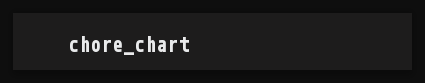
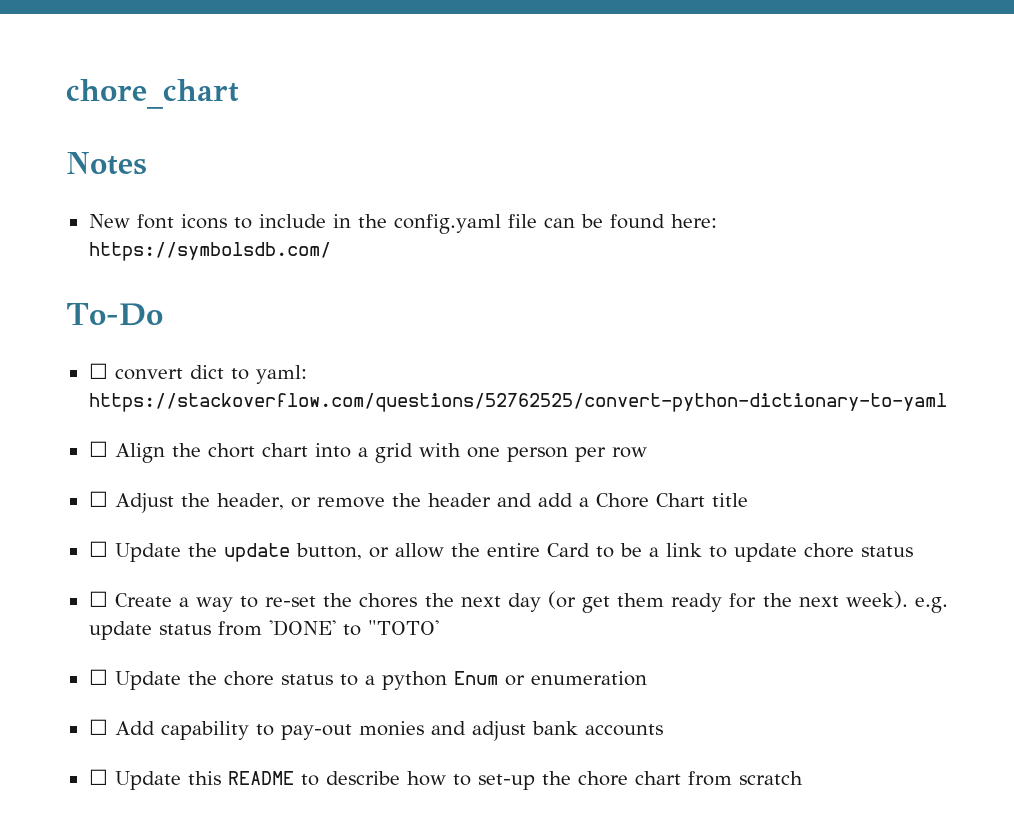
+ Notes
+ New font icons to include in the config.yaml file can be found here: https://symbolsdb.com/
+ To-Do
+ ☐ convert dict to yaml: https://stackoverflow.com/questions/52762525/convert-python-dictionary-to-yaml
+ ☐ Align the chort chart into a grid with one person per row
+ ☐ Adjust the header, or remove the header and add a Chore Chart title
+ ☐ Update the update button, or allow the entire Card to be a link to update chore status
+ ☐ Create a way to re-set the chores the next day (or get them ready for the next week). e.g. update status from 'DONE' to "TOTO'
+ ☐ Update the chore status to a python Enum or enumeration
+ ☐ Add capability to pay-out monies and adjust bank accounts
+ ☐ Update this README to describe how to set-up the chore chart from scratch

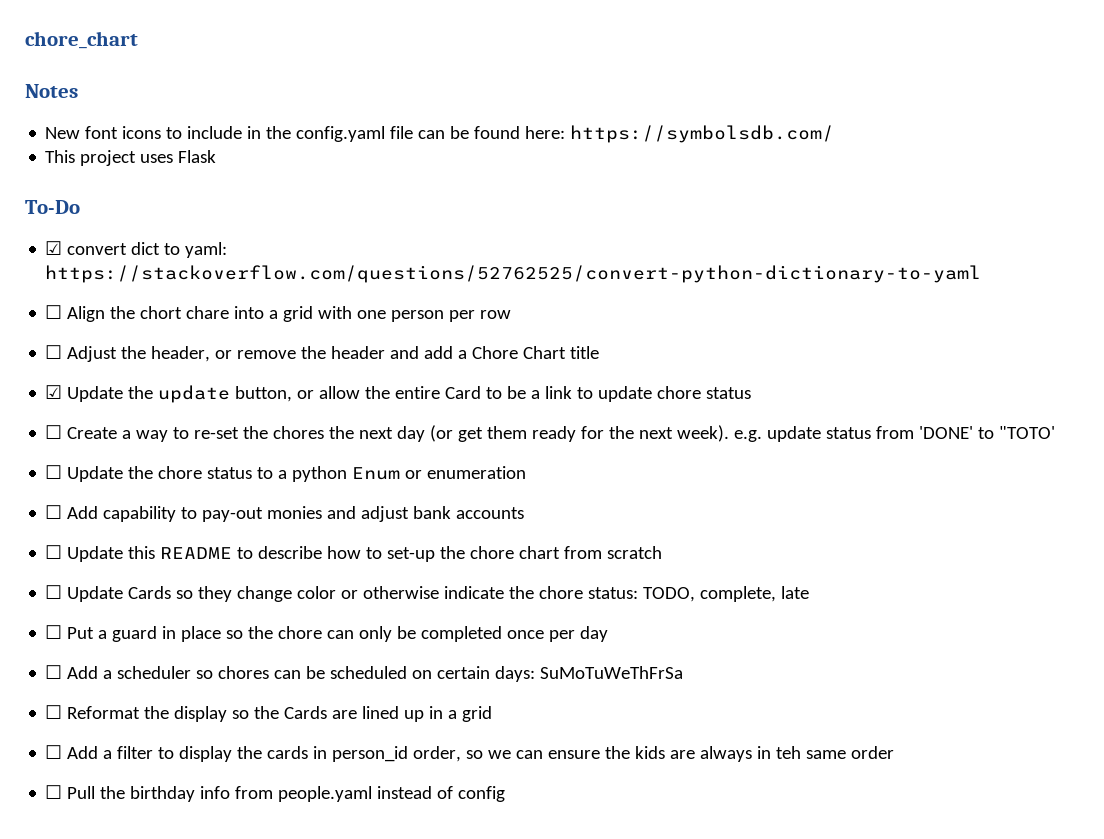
+ This project uses Flask
- ☐ convert dict to yaml: https://stackoverflow.com/questions/52762525/convert-python-dictionary-to-yaml
+ ☑ convert dict to yaml: https://stackoverflow.com/questions/52762525/convert-python-dictionary-to-yaml
- ☐ Align the chort chart into a grid with one person per row
+ ☐ Align the chort chare into a grid with one person per row
- ☐ Update the update button, or allow the entire Card to be a link to update chore status
+ ☑ Update the update button, or allow the entire Card to be a link to update chore status
+ ☐ Update Cards so they change color or otherwise indicate the chore status: TODO, complete, late
+ ☐ Put a guard in place so the chore can only be completed once per day
+ ☐ Add a scheduler so chores can be scheduled on certain days: SuMoTuWeThFrSa
+ ☐ Reformat the display so the Cards are lined up in a grid
+ ☐ Add a filter to display the cards in person_id order, so we can ensure the kids are always in teh same order
+ ☐ Pull the birthday info from people.yaml instead of config

